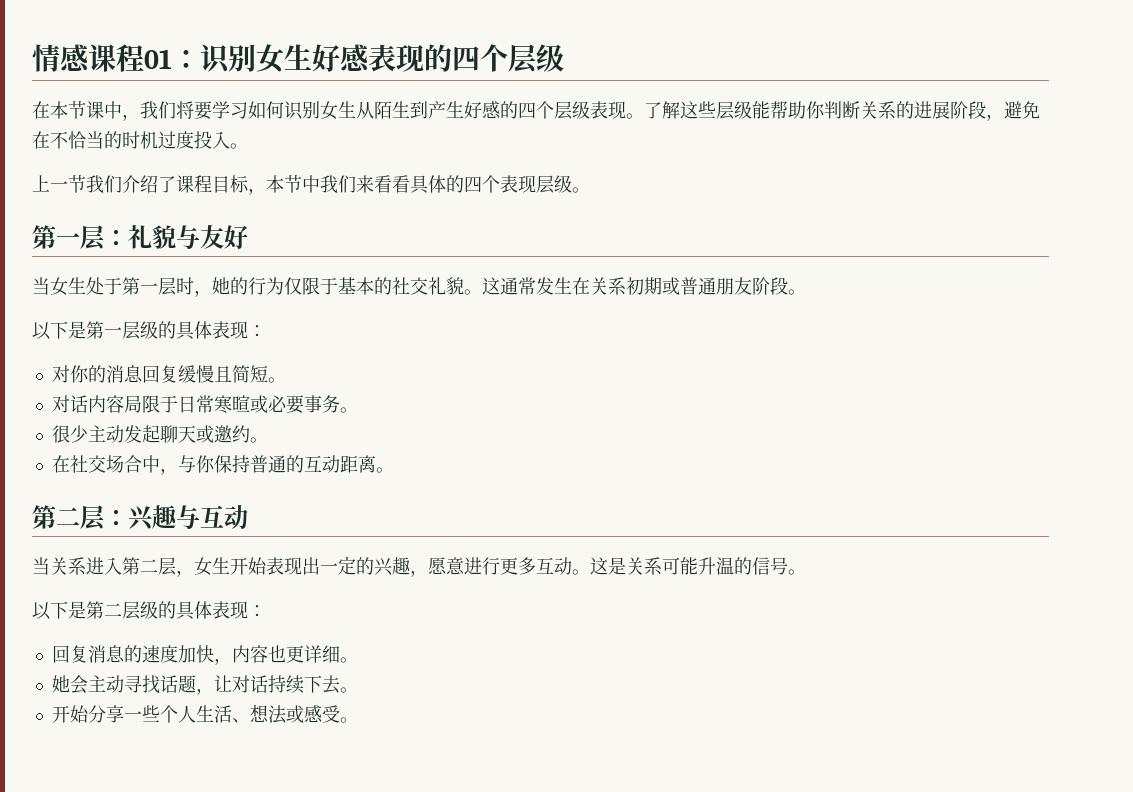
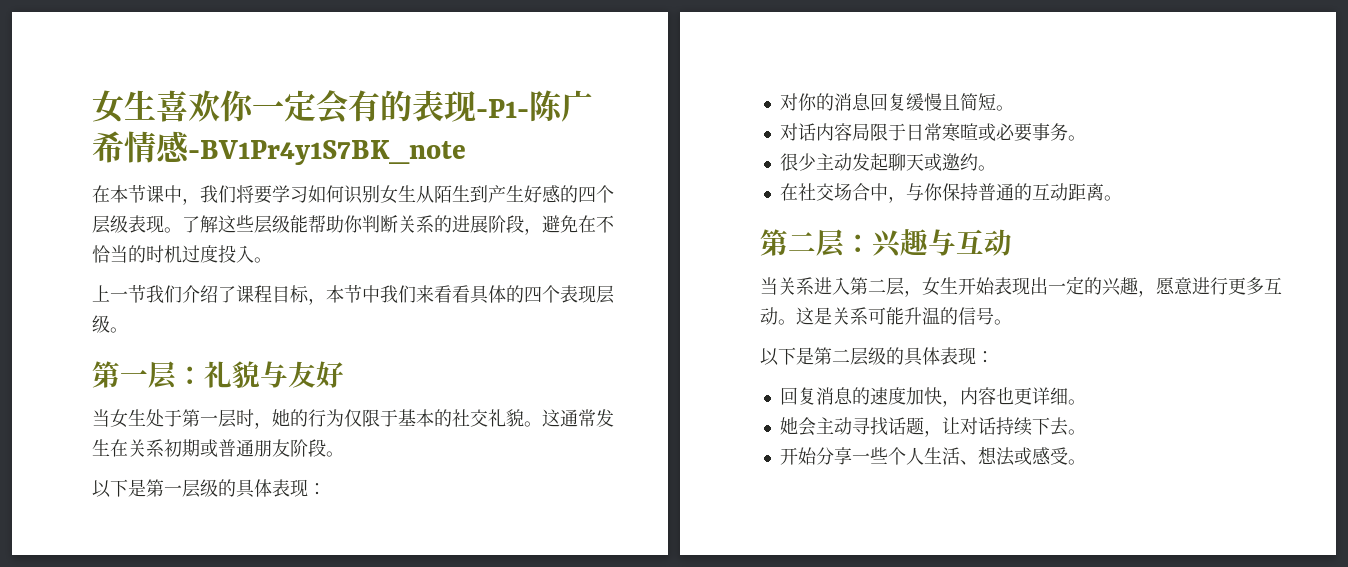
- 情感课程01：识别女生好感表现的四个层级
+ 女生喜欢你一定会有的表现-P1-陈广希情感-BV1Pr4y1S7BK_note

